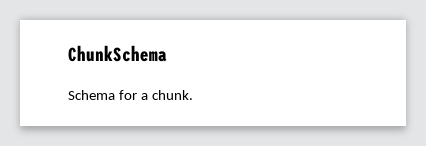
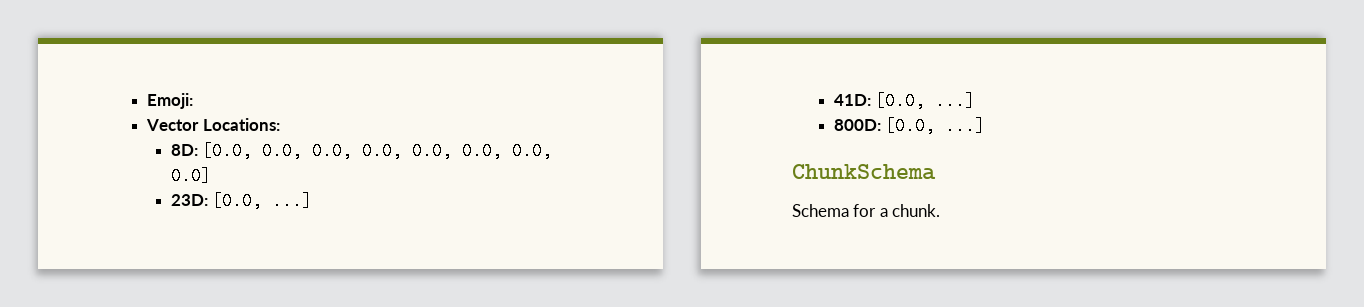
+ Emoji:
+ Vector Locations:
+ 8D: [0.0, 0.0, 0.0, 0.0, 0.0, 0.0, 0.0, 0.0]
+ 23D: [0.0, ...]
+ 41D: [0.0, ...]
+ 800D: [0.0, ...]

